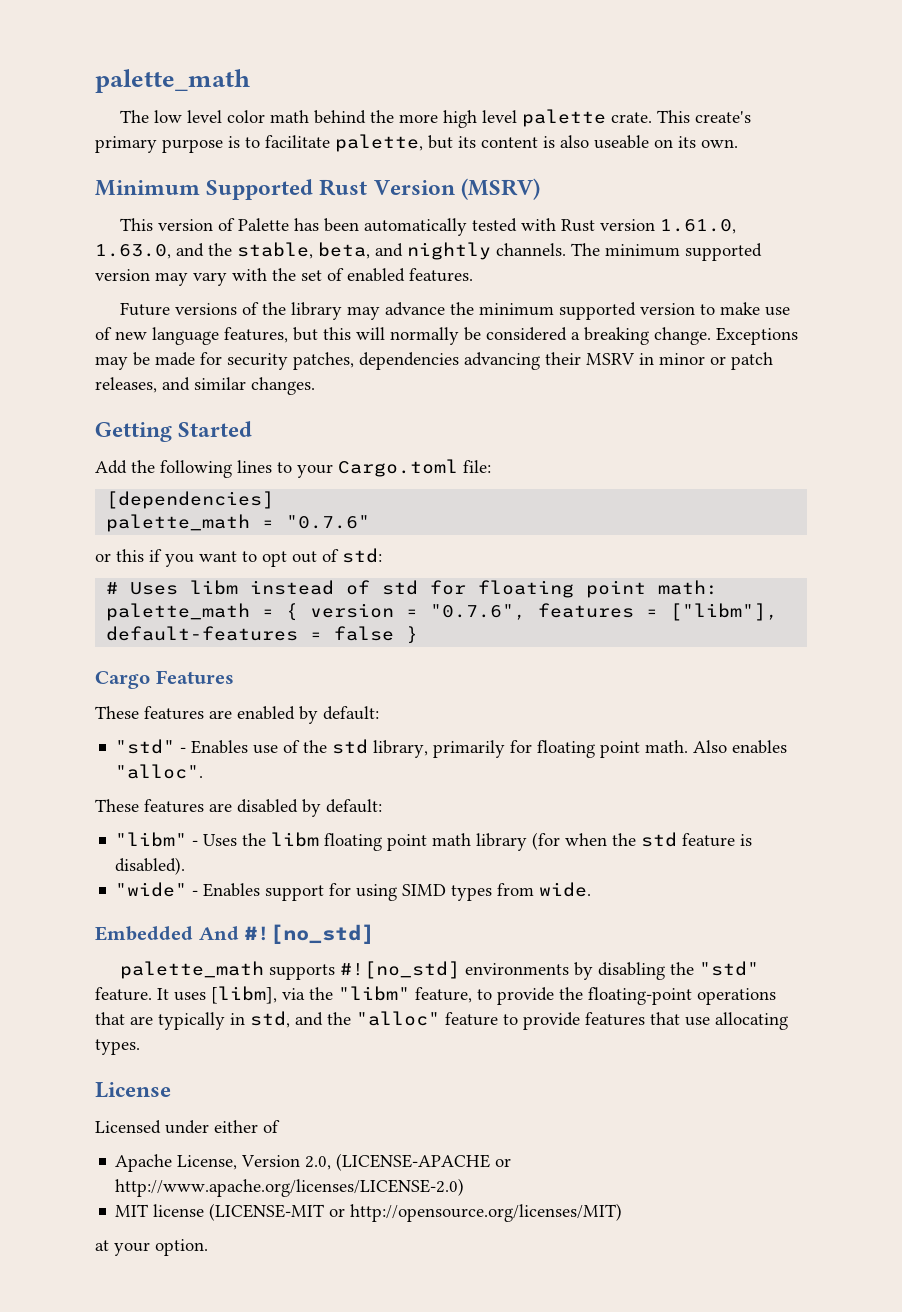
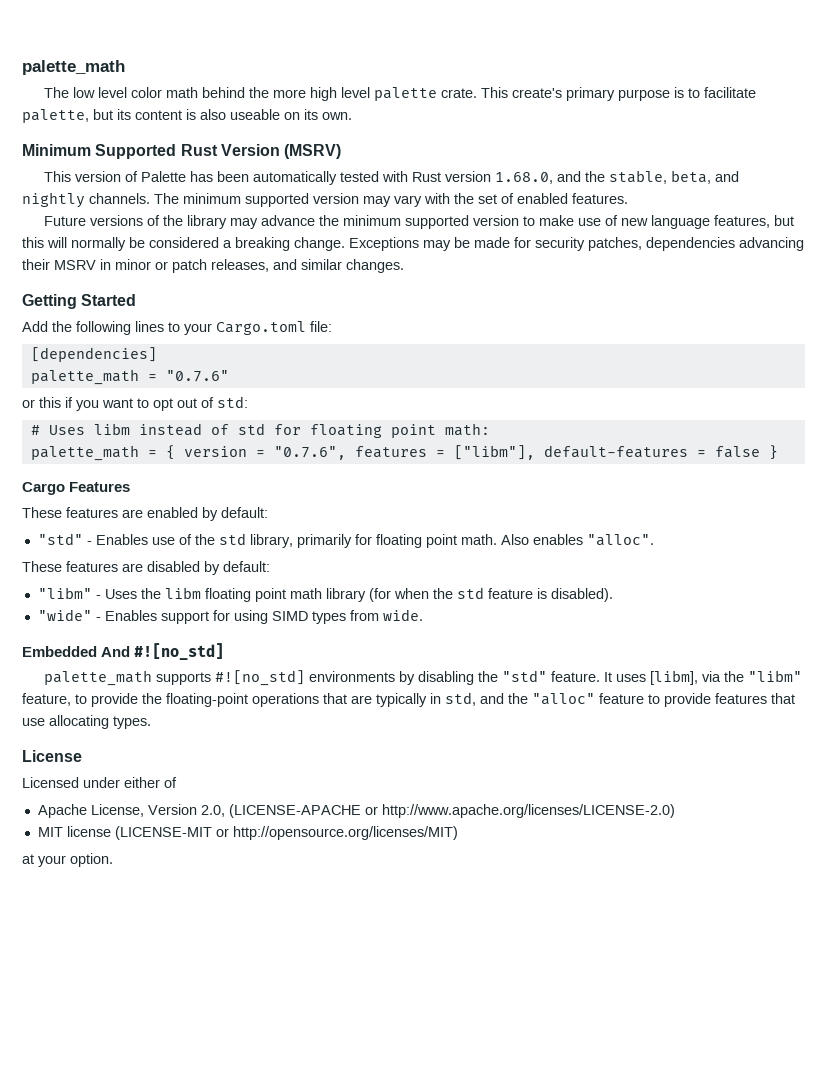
- This version of Palette has been automatically tested with Rust version 1.61.0, 1.63.0, and the stable, beta, and nightly channels.
+ This version of Palette has been automatically tested with Rust version 1.68.0, and the stable, beta, and nightly channels.

